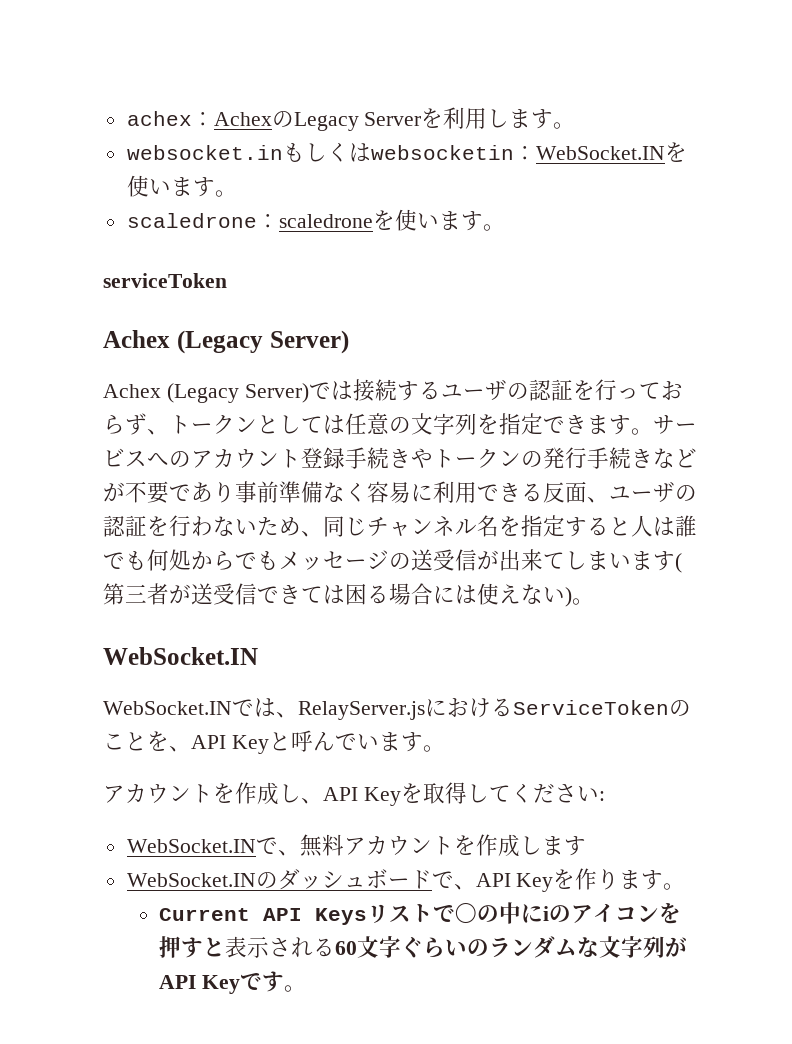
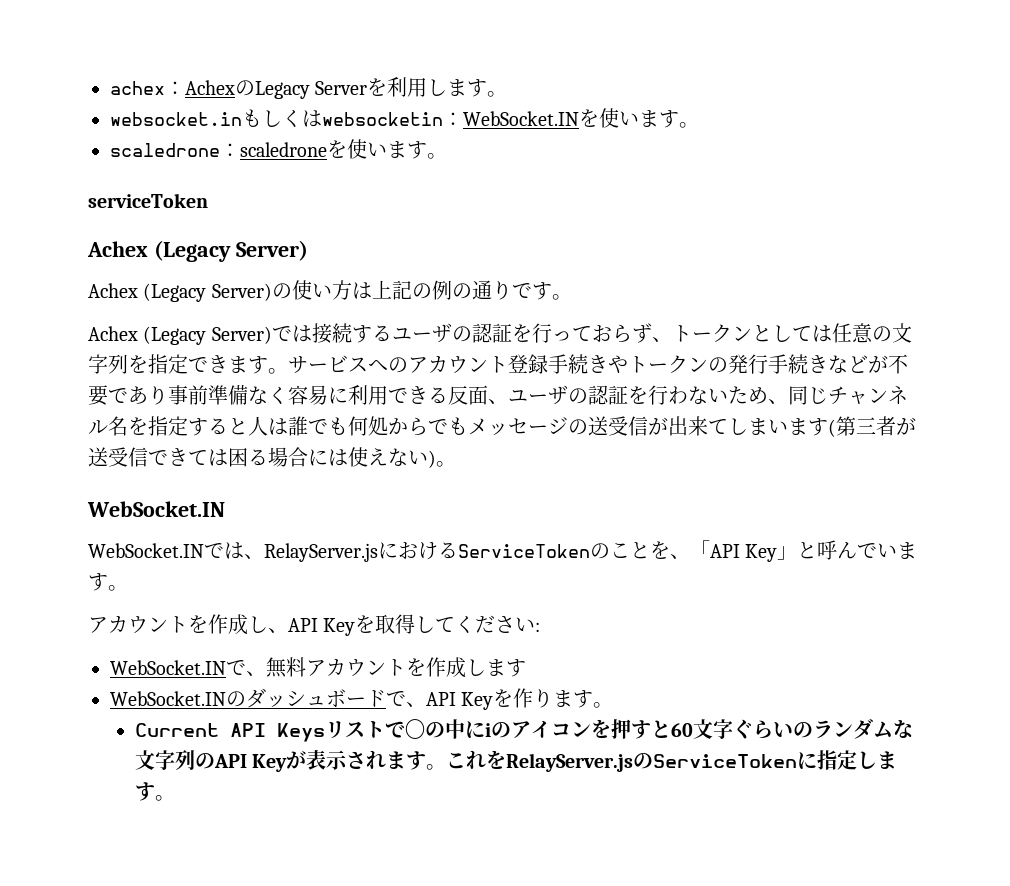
+ Achex (Legacy Server)の使い方は上記の例の通りです。
- WebSocket.INでは、RelayServer.jsにおけるServiceTokenのことを、API Keyと呼んでいます。
+ WebSocket.INでは、RelayServer.jsにおけるServiceTokenのことを、「API Key」と呼んでいます。
- Current API Keysリストで〇の中にiのアイコンを押すと表示される60文字ぐらいのランダムな文字列がAPI Keyです。
+ Current API Keysリストで〇の中にiのアイコンを押すと60文字ぐらいのランダムな文字列のAPI Keyが表示されます。これをRelayServer.jsのServiceTokenに指定します。

